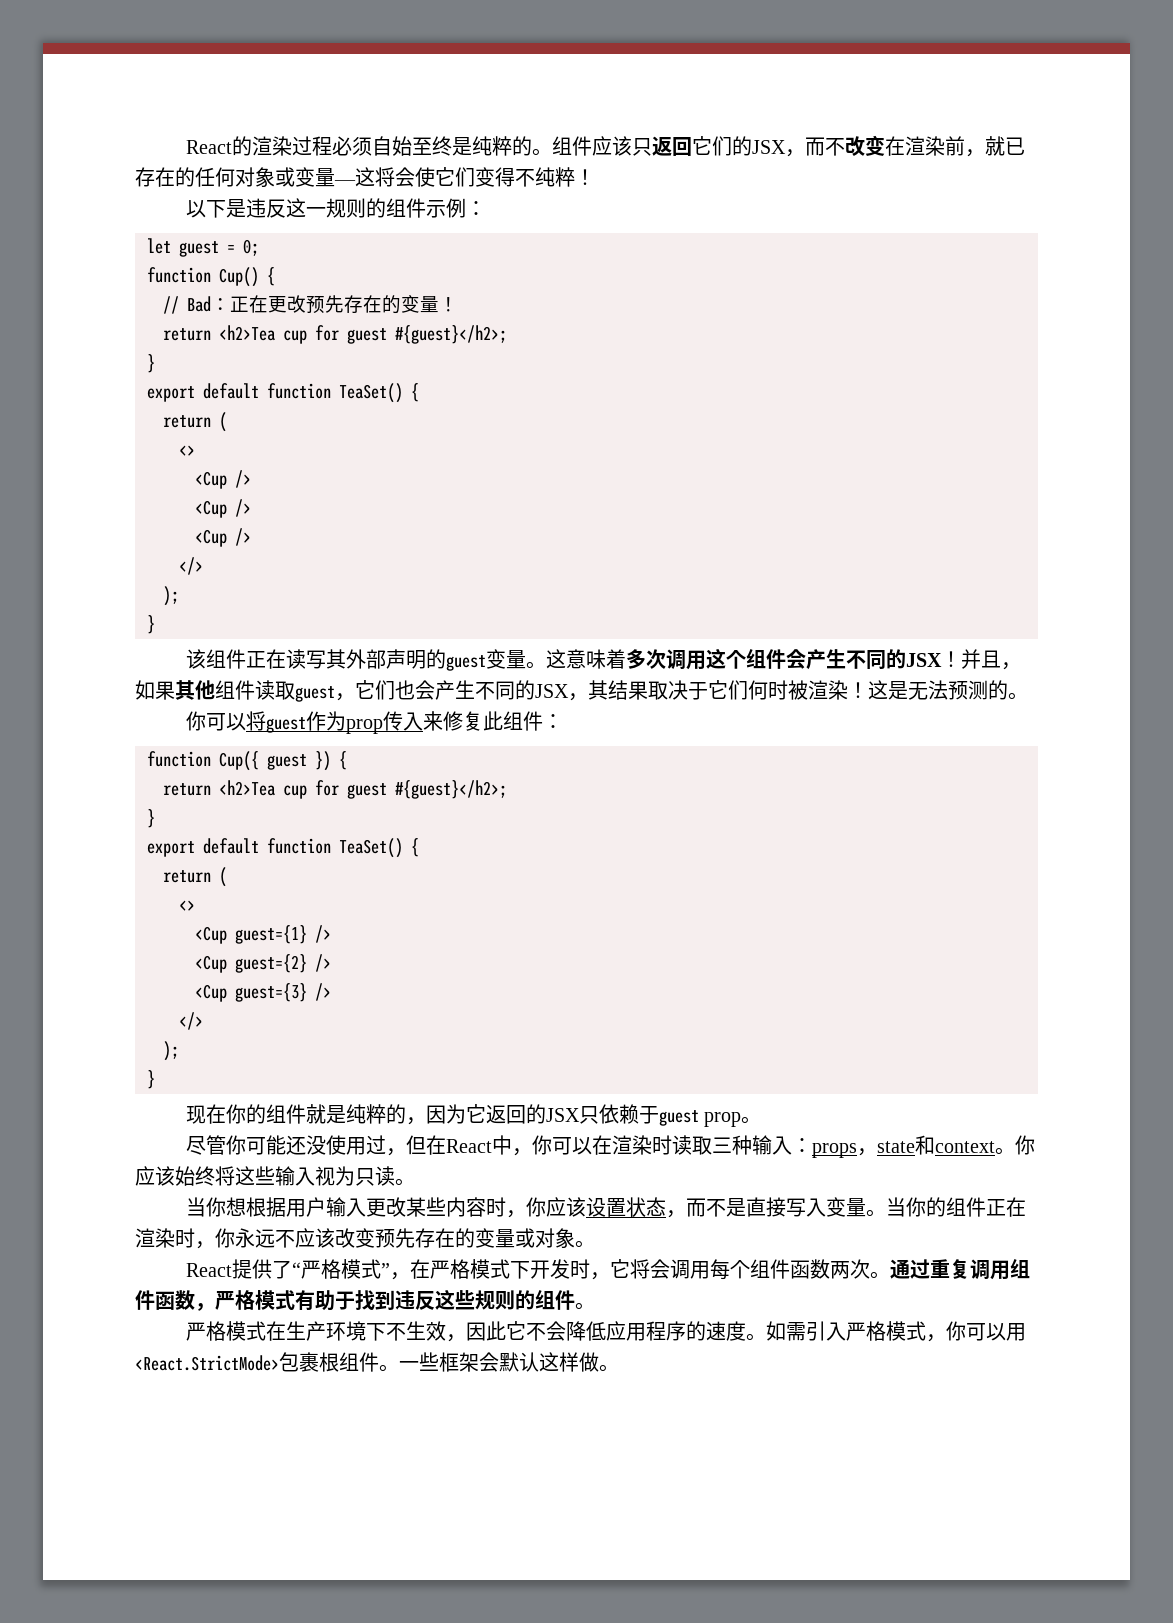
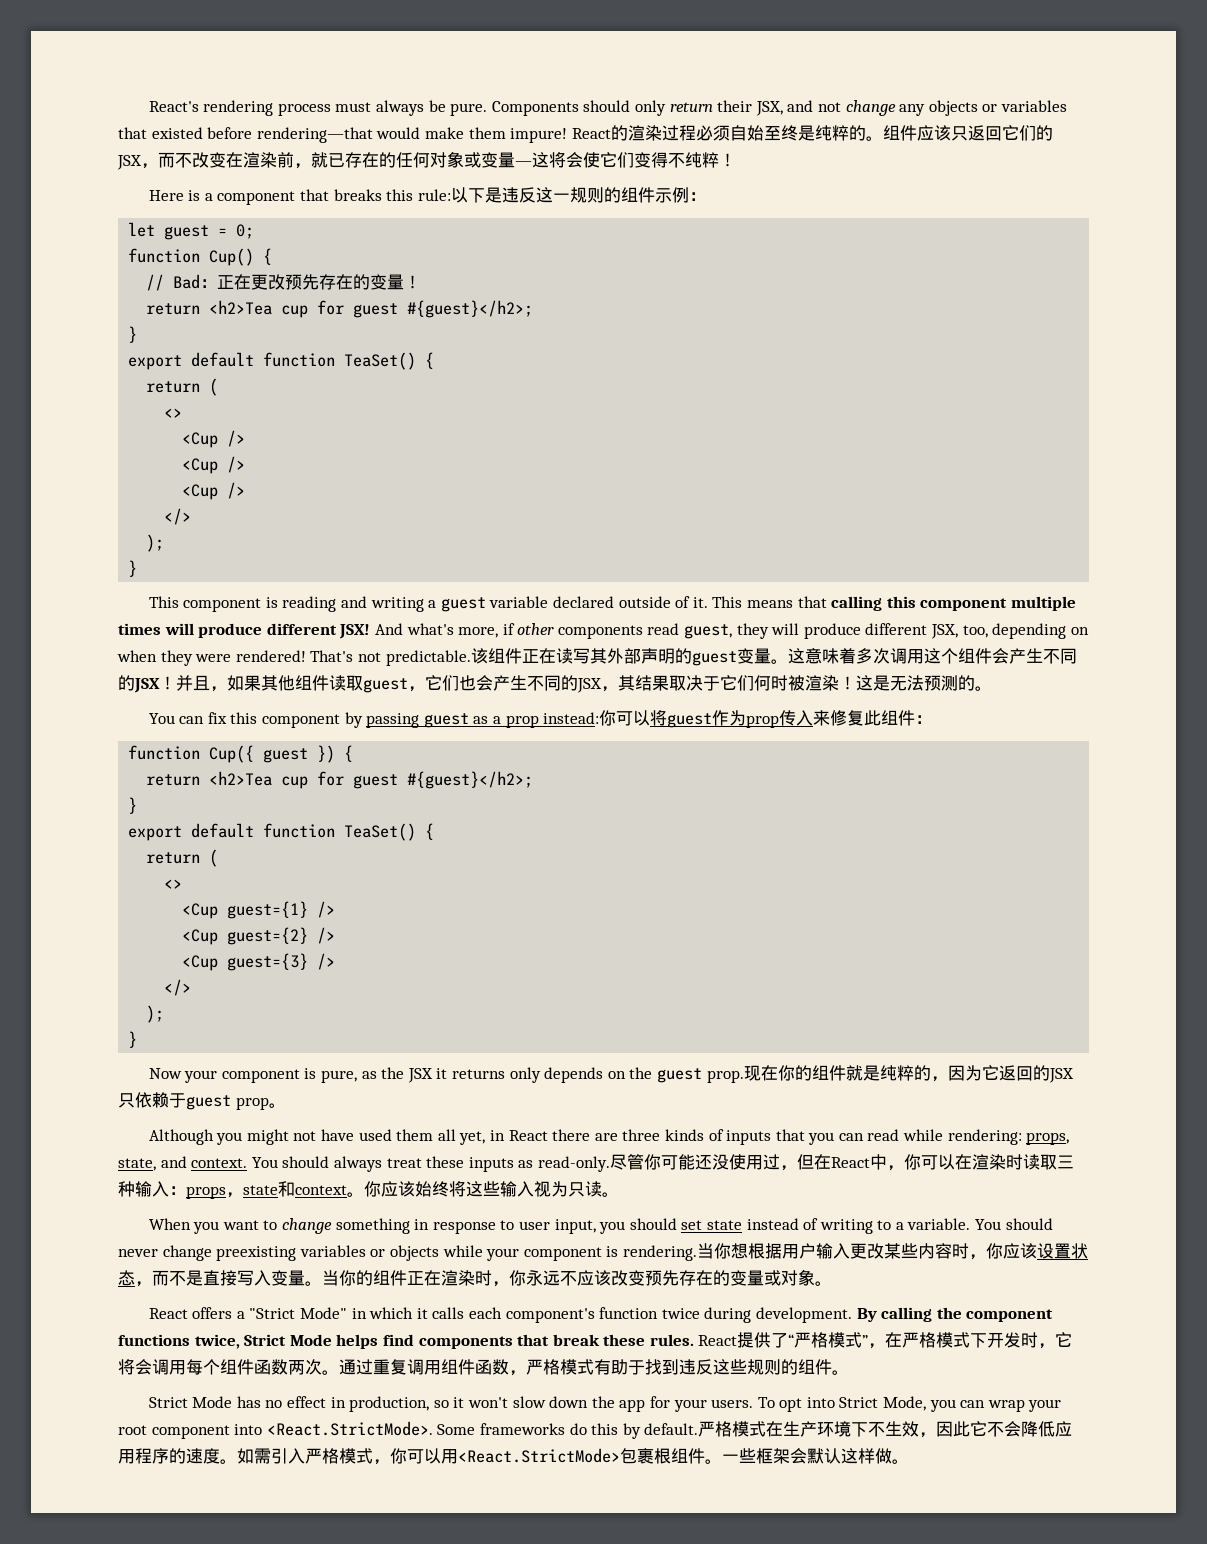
+ React's rendering process must always be pure. Components should only return their JSX, and not change any objects or variables that existed before rendering—that would make them impure!
- 以下是违反这一规则的组件示例：
+ Here is a component that breaks this rule:以下是违反这一规则的组件示例：
+ This component is reading and writing a guest variable declared outside of it. This means that calling this component multiple times will produce different JSX! And what's more, if other components read guest, they will produce different JSX, too, depending on when they were rendered! That's not predictable.
- 你可以将guest作为prop传入来修复此组件：
+ You can fix this component by passing guest as a prop instead:你可以将guest作为prop传入来修复此组件：
+ Now your component is pure, as the JSX it returns only depends on the guest prop.
+ Although you might not have used them all yet, in React there are three kinds of inputs that you can read while rendering: props, state, and context. You should always treat these inputs as read-only.
+ When you want to change something in response to user input, you should set state instead of writing to a variable. You should never change preexisting variables or objects while your component is rendering.
- React提供了“严格模式”，在严格模式下开发时，它将会调用每个组件函数两次。
+ React offers a "Strict Mode" in which it calls each component's function twice during development. By calling the component functions twice, Strict Mode helps find components that break these rules. React提供了“严格模式”，在严格模式下开发时，它将会调用每个组件函数两次。
+ Strict Mode has no effect in production, so it won't slow down the app for your users. To opt into Strict Mode, you can wrap your root component into <React.StrictMode>. Some frameworks do this by default.

